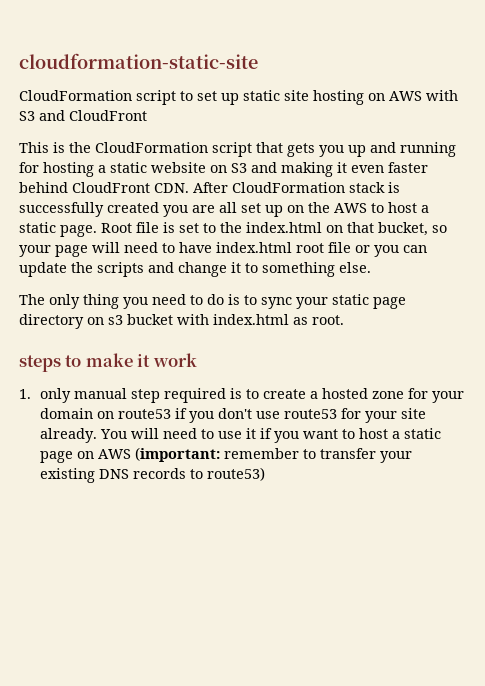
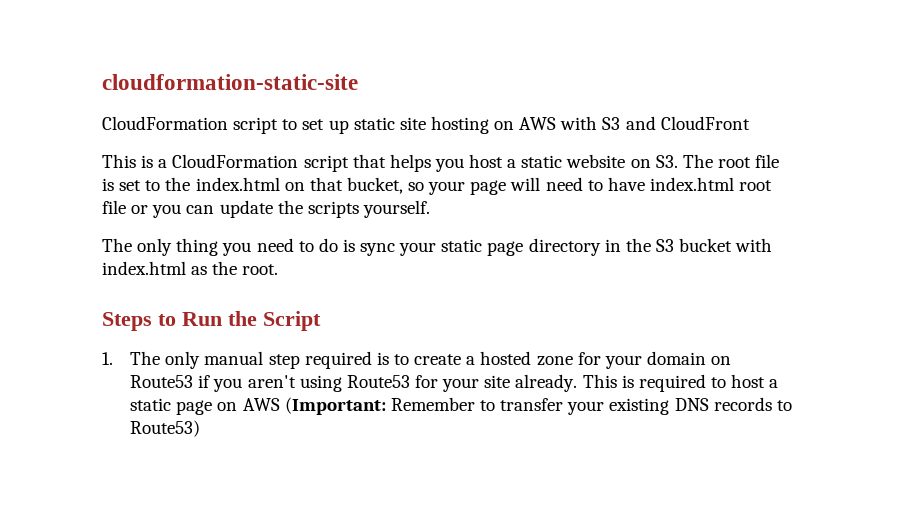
- This is the CloudFormation script that gets you up and running for hosting a static website on S3 and making it even faster behind CloudFront CDN. After CloudFormation stack is successfully created you are all set up on the AWS to host a static page. Root file is set to the index.html on that bucket, so your page will need to have index.html root file or you can update the scripts and change it to something else.
+ This is a CloudFormation script that helps you host a static website on S3. The root file is set to the index.html on that bucket, so your page will need to have index.html root file or you can update the scripts yourself.
- The only thing you need to do is to sync your static page directory on s3 bucket with index.html as root.
+ The only thing you need to do is sync your static page directory in the S3 bucket with index.html as the root.
- steps to make it work
+ Steps to Run the Script
- 1. only manual step required is to create a hosted zone for your domain on route53 if you don't use route53 for your site already.
+ 1. The only manual step required is to create a hosted zone for your domain on Route53 if you aren't using Route53 for your site already.
- You will need to use it if you want to host a static page on AWS (important: remember to transfer your existing DNS records to route53)
+ This is required to host a static page on AWS (Important: Remember to transfer your existing DNS records to Route53)

